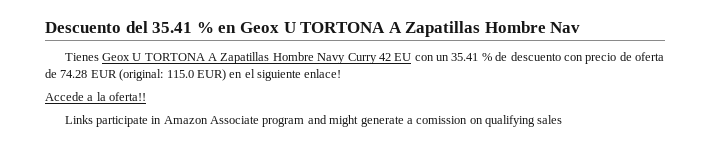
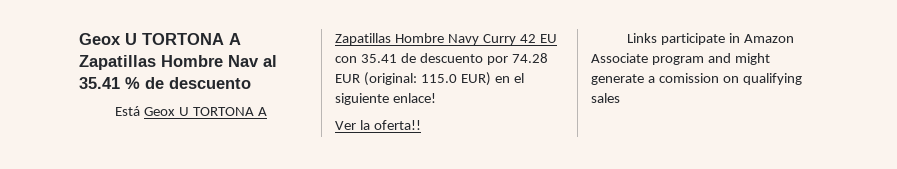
- Descuento del 35.41 % en Geox U TORTONA A Zapatillas Hombre Nav
- Tienes Geox U TORTONA A Zapatillas Hombre Navy Curry 42 EU con un 35.41 % de descuento con precio de oferta de 74.28 EUR (original: 115.0 EUR) en el siguiente enlace!
+ Geox U TORTONA A Zapatillas Hombre Nav al 35.41 % de descuento
+ Está Geox U TORTONA A Zapatillas Hombre Navy Curry 42 EU con 35.41 de descuento por 74.28 EUR (original: 115.0 EUR) en el siguiente enlace!
- Accede a la oferta!!
+ Ver la oferta!!

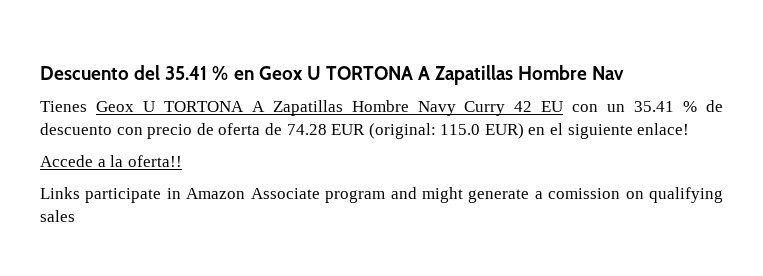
- Geox U TORTONA A Zapatillas Hombre Nav al 35.41 % de descuento
- Está Geox U TORTONA A Zapatillas Hombre Navy Curry 42 EU con 35.41 de descuento por 74.28 EUR (original: 115.0 EUR) en el siguiente enlace!
+ Descuento del 35.41 % en Geox U TORTONA A Zapatillas Hombre Nav
+ Tienes Geox U TORTONA A Zapatillas Hombre Navy Curry 42 EU con un 35.41 % de descuento con precio de oferta de 74.28 EUR (original: 115.0 EUR) en el siguiente enlace!
- Ver la oferta!!
+ Accede a la oferta!!

